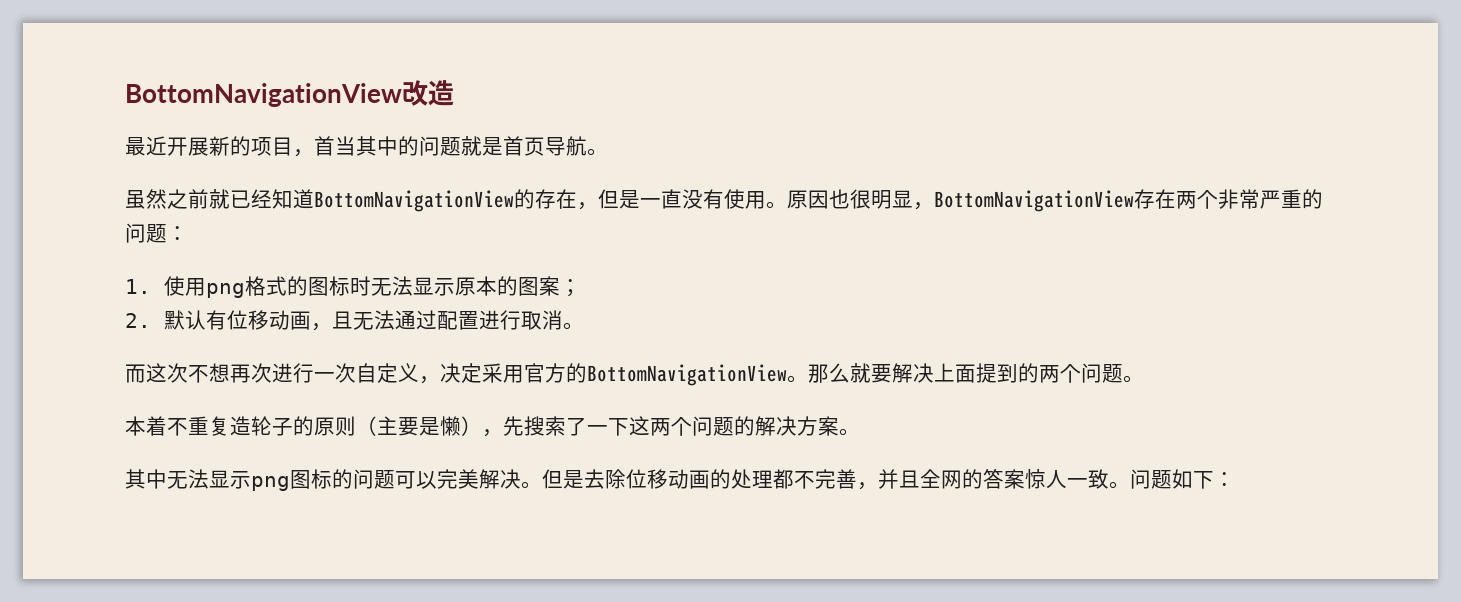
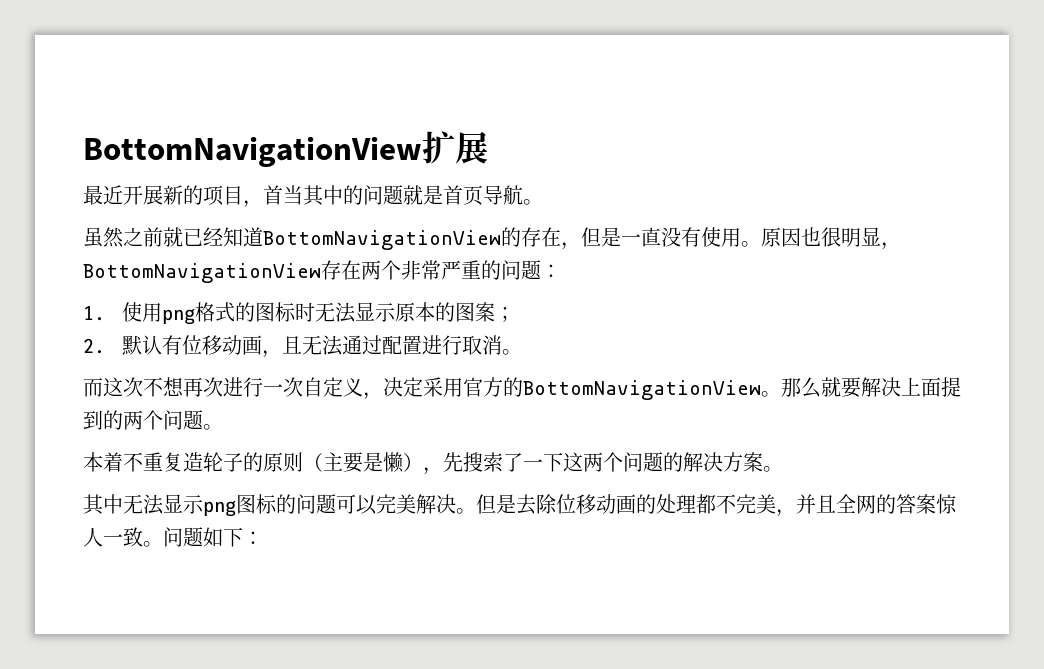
- BottomNavigationView改造
+ BottomNavigationView扩展
- 但是去除位移动画的处理都不完善，并且全网的答案惊人一致。
+ 但是去除位移动画的处理都不完美，并且全网的答案惊人一致。

